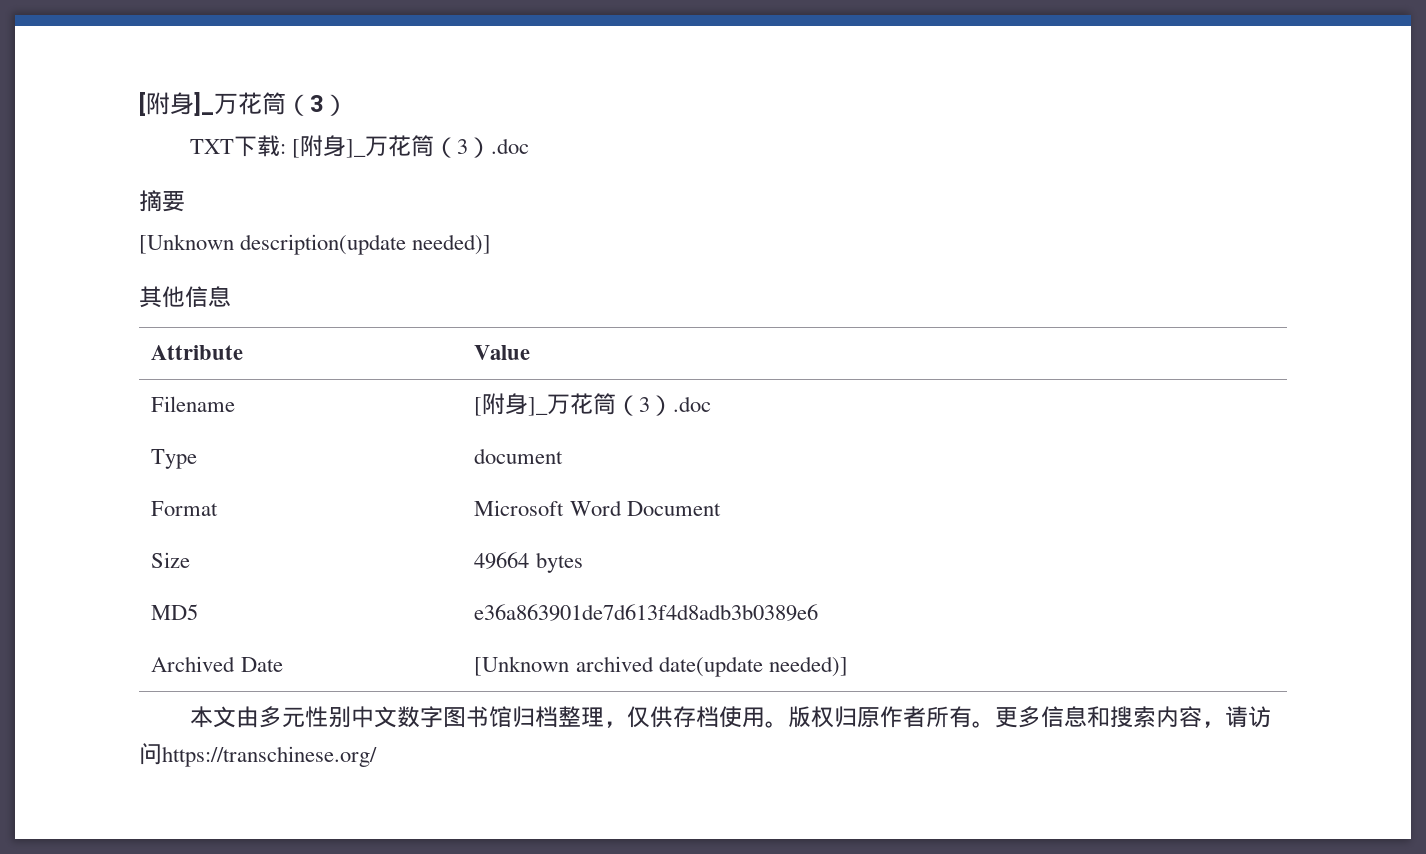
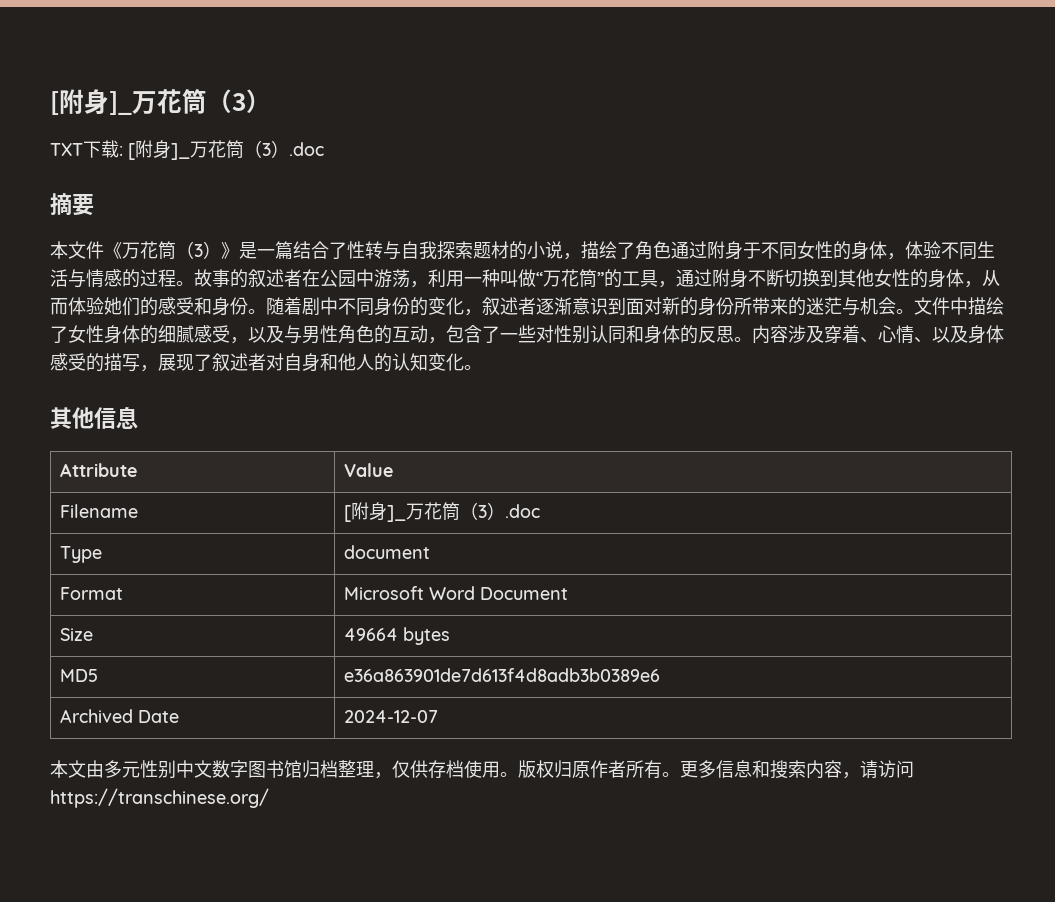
- [Unknown description(update needed)]
+ 本文件《万花筒（3）》是一篇结合了性转与自我探索题材的小说，描绘了角色通过附身于不同女性的身体，体验不同生活与情感的过程。故事的叙述者在公园中游荡，利用一种叫做“万花筒”的工具，通过附身不断切换到其他女性的身体，从而体验她们的感受和身份。随着剧中不同身份的变化，叙述者逐渐意识到面对新的身份所带来的迷茫与机会。文件中描绘了女性身体的细腻感受，以及与男性角色的互动，包含了一些对性别认同和身体的反思。内容涉及穿着、心情、以及身体感受的描写，展现了叙述者对自身和他人的认知变化。
- Archived Date | [Unknown archived date(update needed)]
+ Archived Date | 2024-12-07

